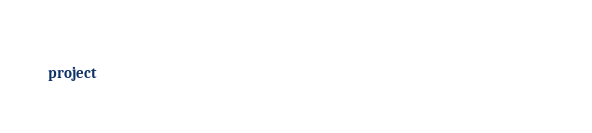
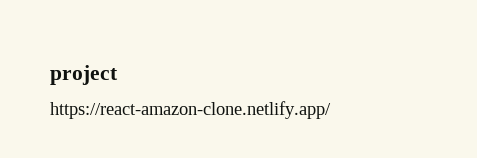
+ https://react-amazon-clone.netlify.app/

